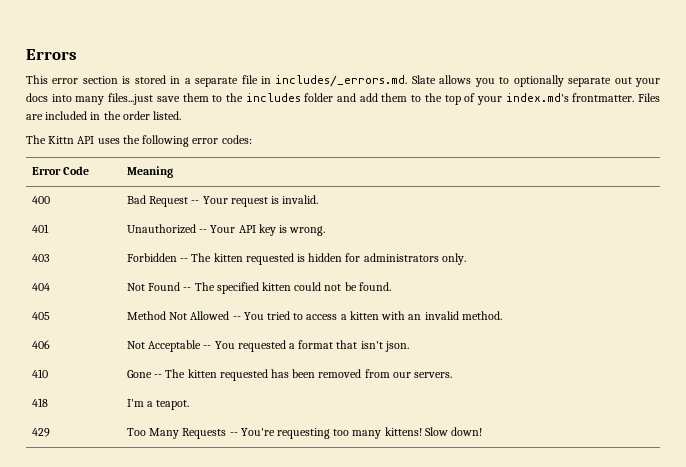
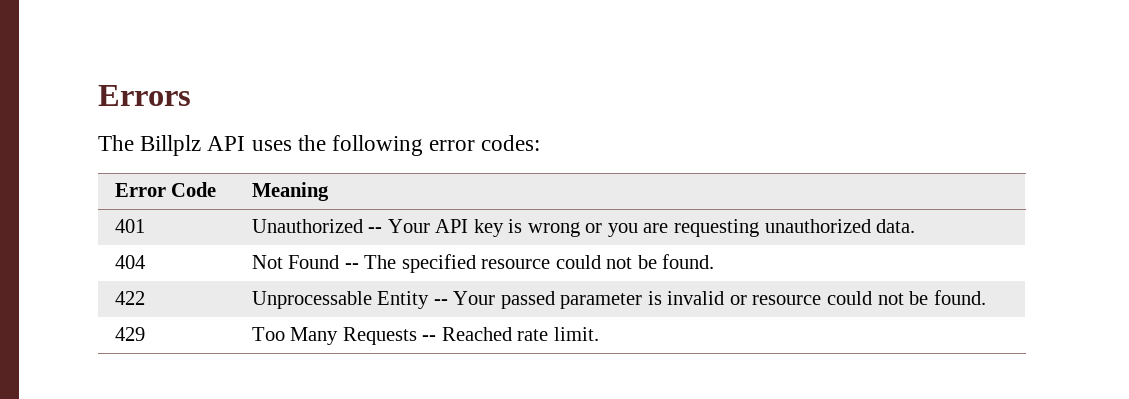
- This error section is stored in a separate file in includes/_errors.md. Slate allows you to optionally separate out your docs into many files...just save them to the includes folder and add them to the top of your index.md's frontmatter. Files are included in the order listed.
- The Kittn API uses the following error codes:
+ The Billplz API uses the following error codes:
- 400 | Bad Request -- Your request is invalid.
- 401 | Unauthorized -- Your API key is wrong.
- 403 | Forbidden -- The kitten requested is hidden for administrators only.
+ 401 | Unauthorized -- Your API key is wrong or you are requesting unauthorized data.
- 404 | Not Found -- The specified kitten could not be found.
- 405 | Method Not Allowed -- You tried to access a kitten with an invalid method.
- 406 | Not Acceptable -- You requested a format that isn't json.
- 410 | Gone -- The kitten requested has been removed from our servers.
- 418 | I'm a teapot.
+ 404 | Not Found -- The specified resource could not be found.
+ 422 | Unprocessable Entity -- Your passed parameter is invalid or resource could not be found.
- 429 | Too Many Requests -- You're requesting too many kittens! Slow down!
+ 429 | Too Many Requests -- Reached rate limit.

